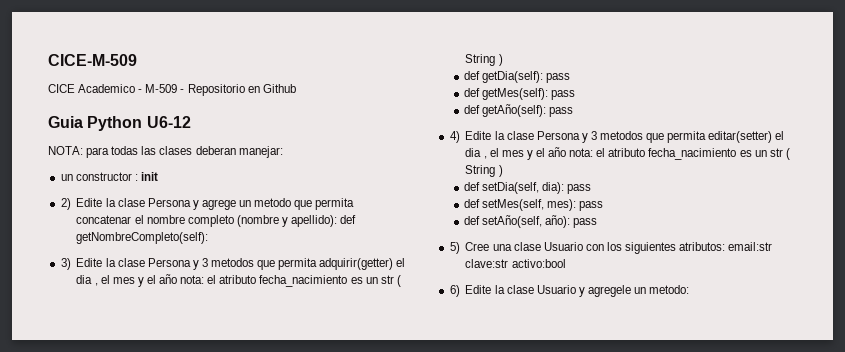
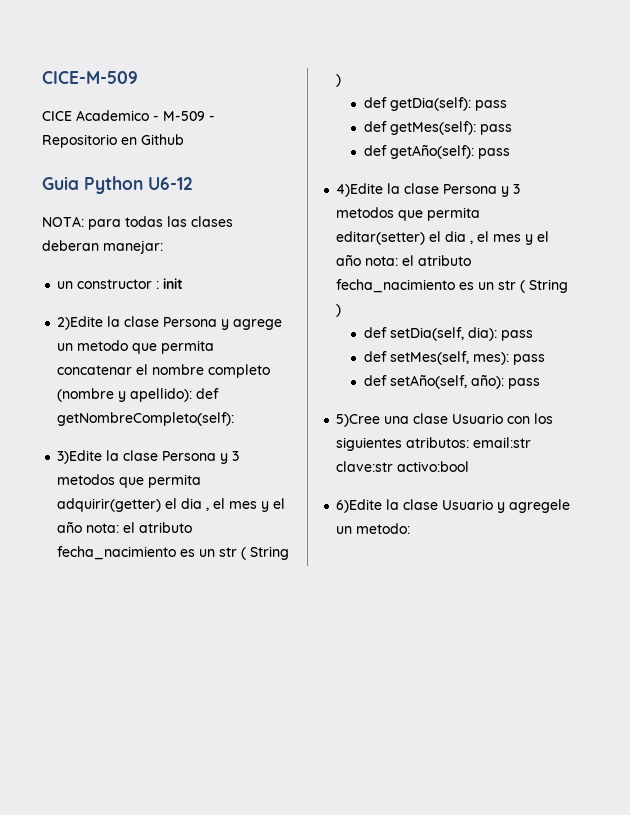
- 2) Edite la clase Persona y agrege un metodo que permita concatenar el nombre completo (nombre y apellido): def getNombreCompleto(self):
+ 2)Edite la clase Persona y agrege un metodo que permita concatenar el nombre completo (nombre y apellido): def getNombreCompleto(self):
- 3) Edite la clase Persona y 3 metodos que permita adquirir(getter) el dia , el mes y el año nota: el atributo fecha_nacimiento es un str ( String )
+ 3)Edite la clase Persona y 3 metodos que permita adquirir(getter) el dia , el mes y el año nota: el atributo fecha_nacimiento es un str ( String )
- 4) Edite la clase Persona y 3 metodos que permita editar(setter) el dia , el mes y el año nota: el atributo fecha_nacimiento es un str ( String )
+ 4)Edite la clase Persona y 3 metodos que permita editar(setter) el dia , el mes y el año nota: el atributo fecha_nacimiento es un str ( String )
- 5) Cree una clase Usuario con los siguientes atributos: email:str clave:str activo:bool
+ 5)Cree una clase Usuario con los siguientes atributos: email:str clave:str activo:bool
- 6) Edite la clase Usuario y agregele un metodo:
+ 6)Edite la clase Usuario y agregele un metodo:

